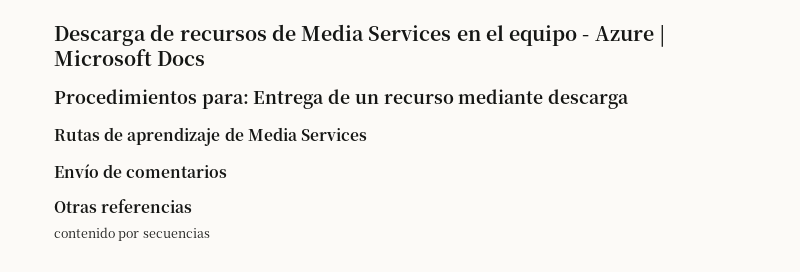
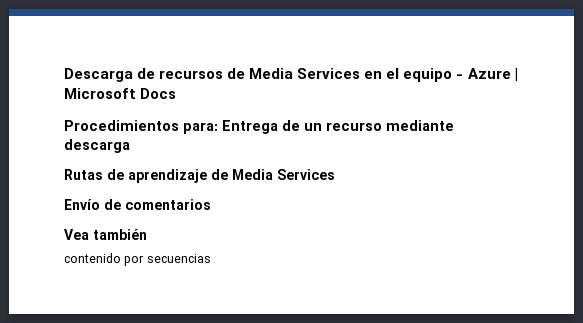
- Otras referencias
+ Vea también

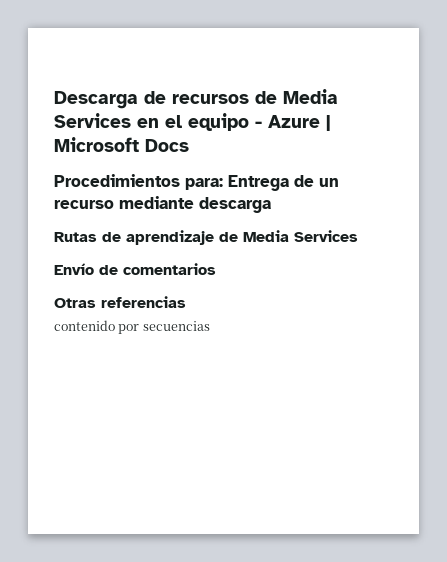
- Vea también
+ Otras referencias

